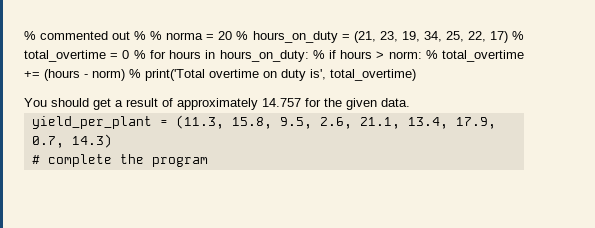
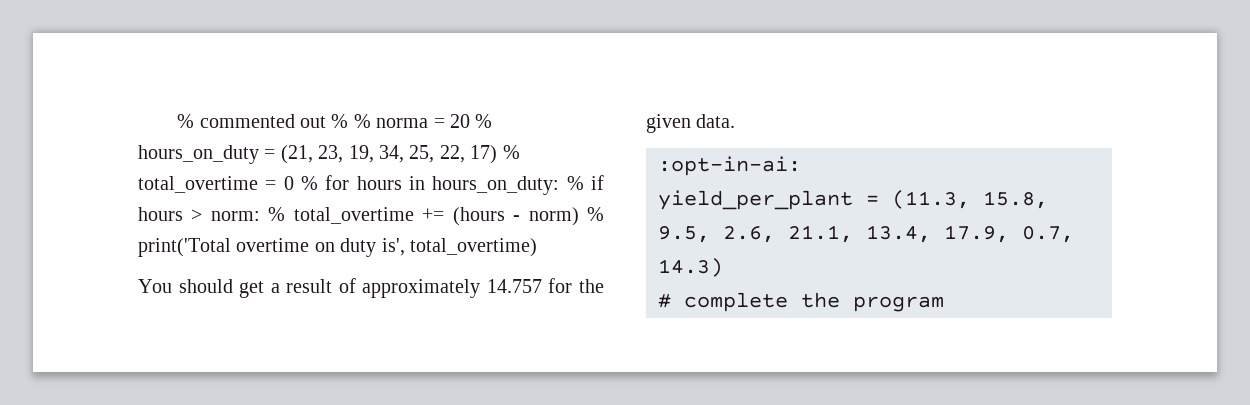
+ :opt-in-ai:

